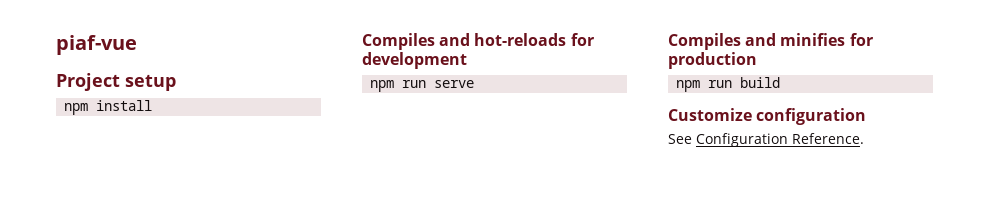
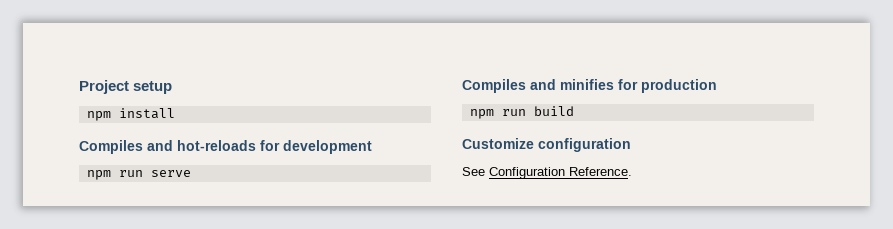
- piaf-vue

